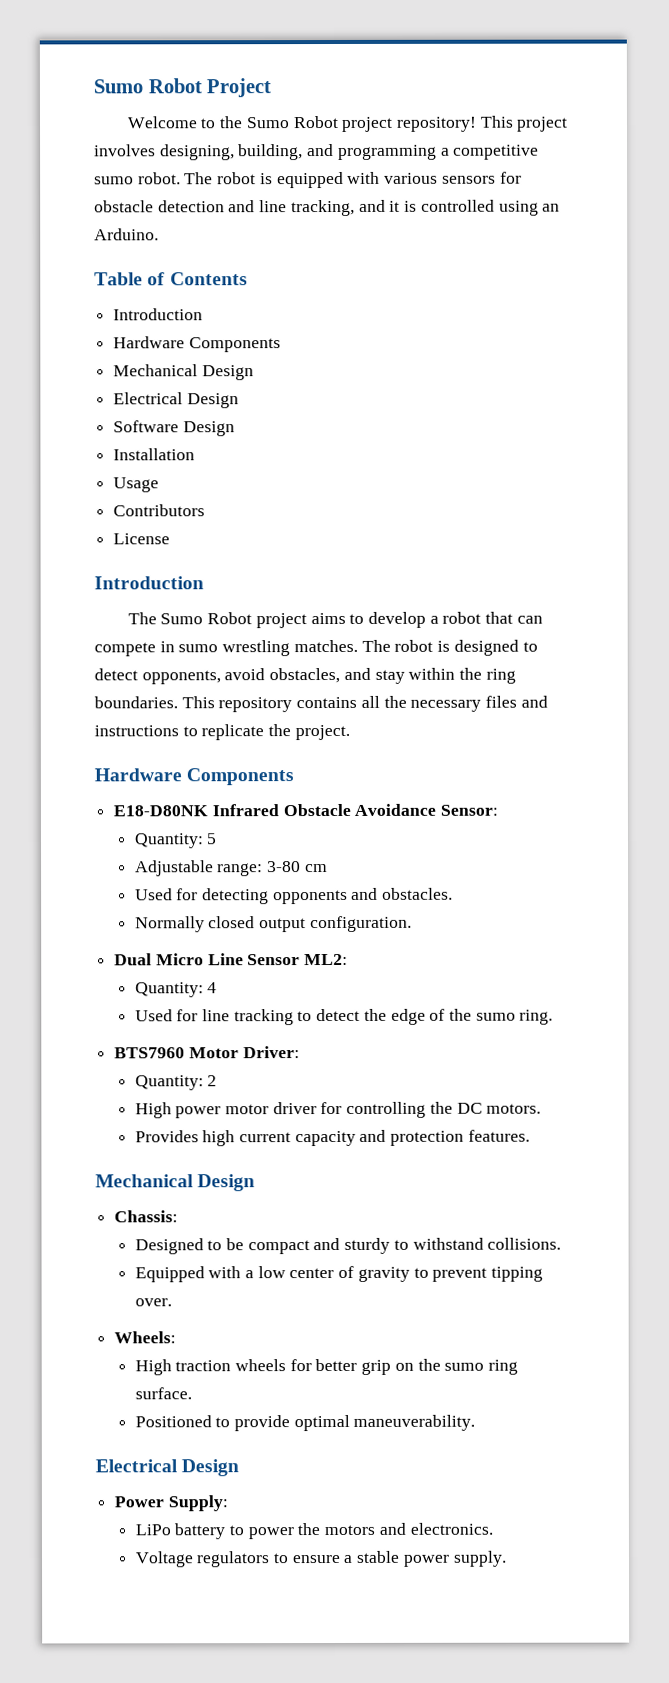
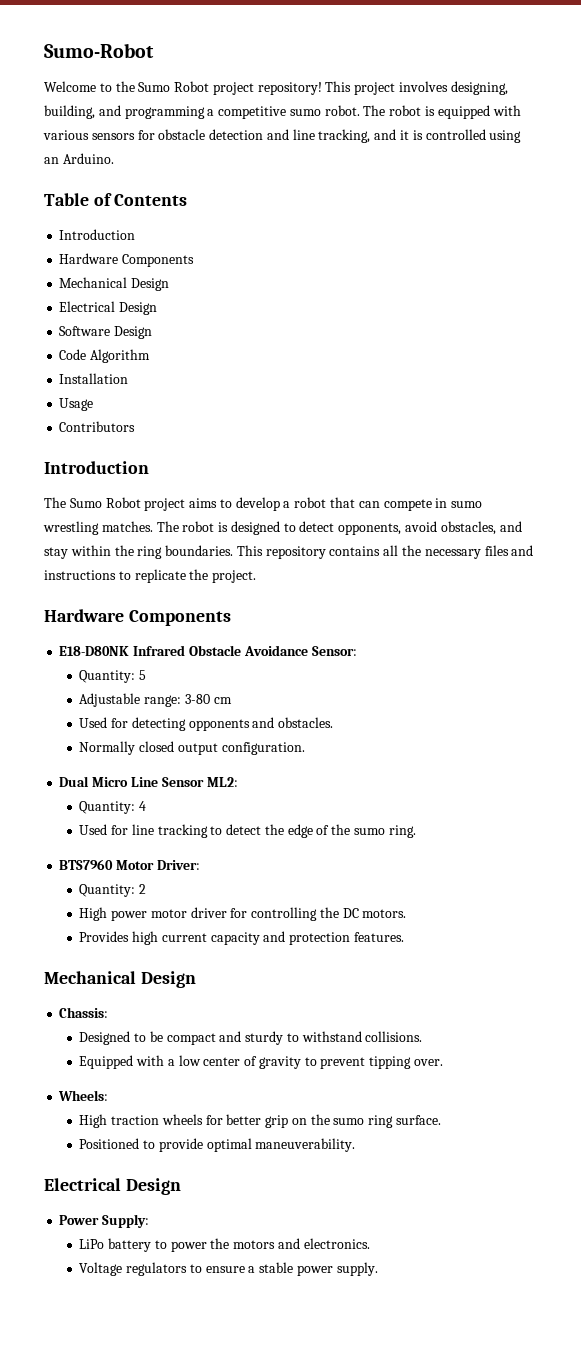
- Sumo Robot Project
+ Sumo-Robot
+ Code Algorithm
- License

